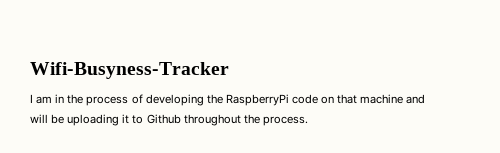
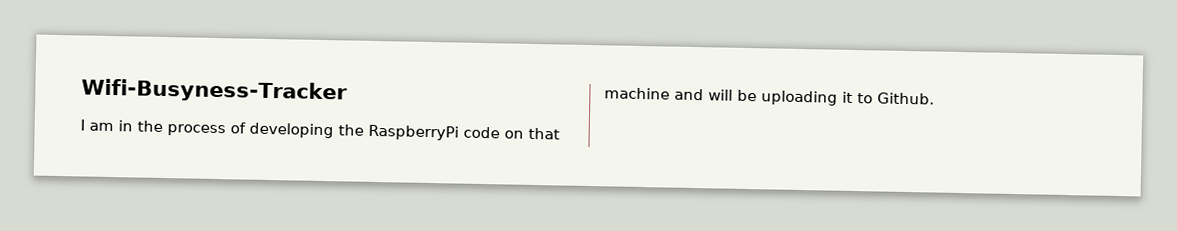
- I am in the process of developing the RaspberryPi code on that machine and will be uploading it to Github throughout the process.
+ I am in the process of developing the RaspberryPi code on that machine and will be uploading it to Github.

